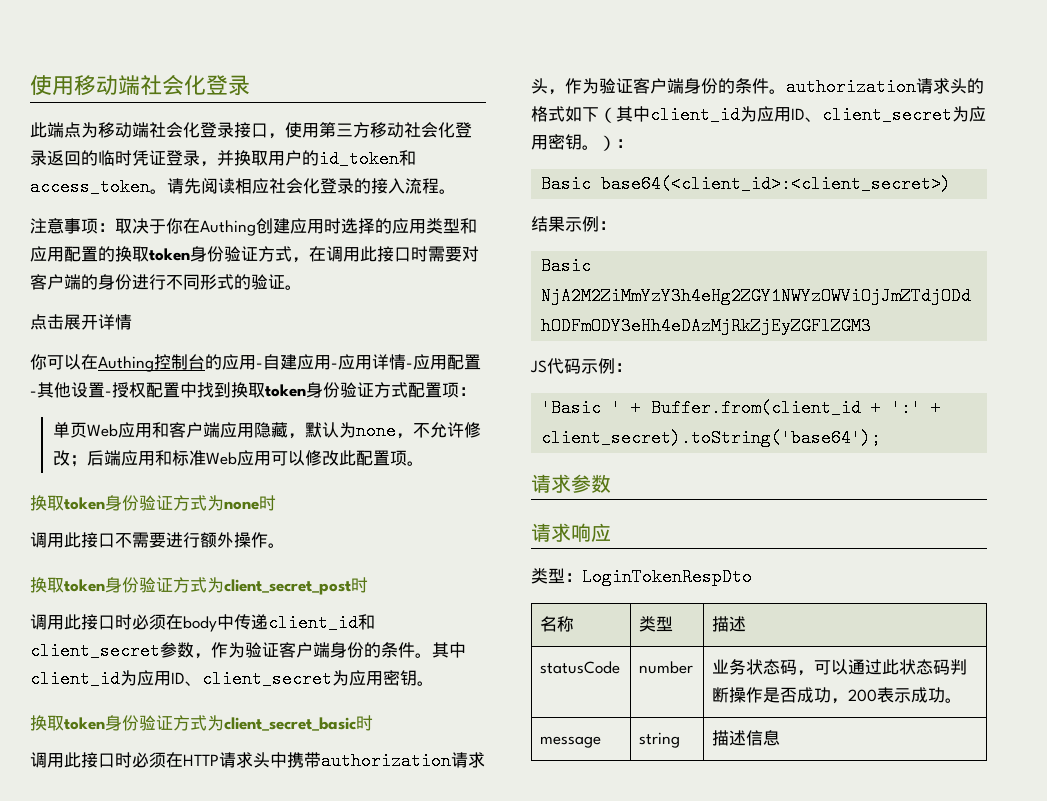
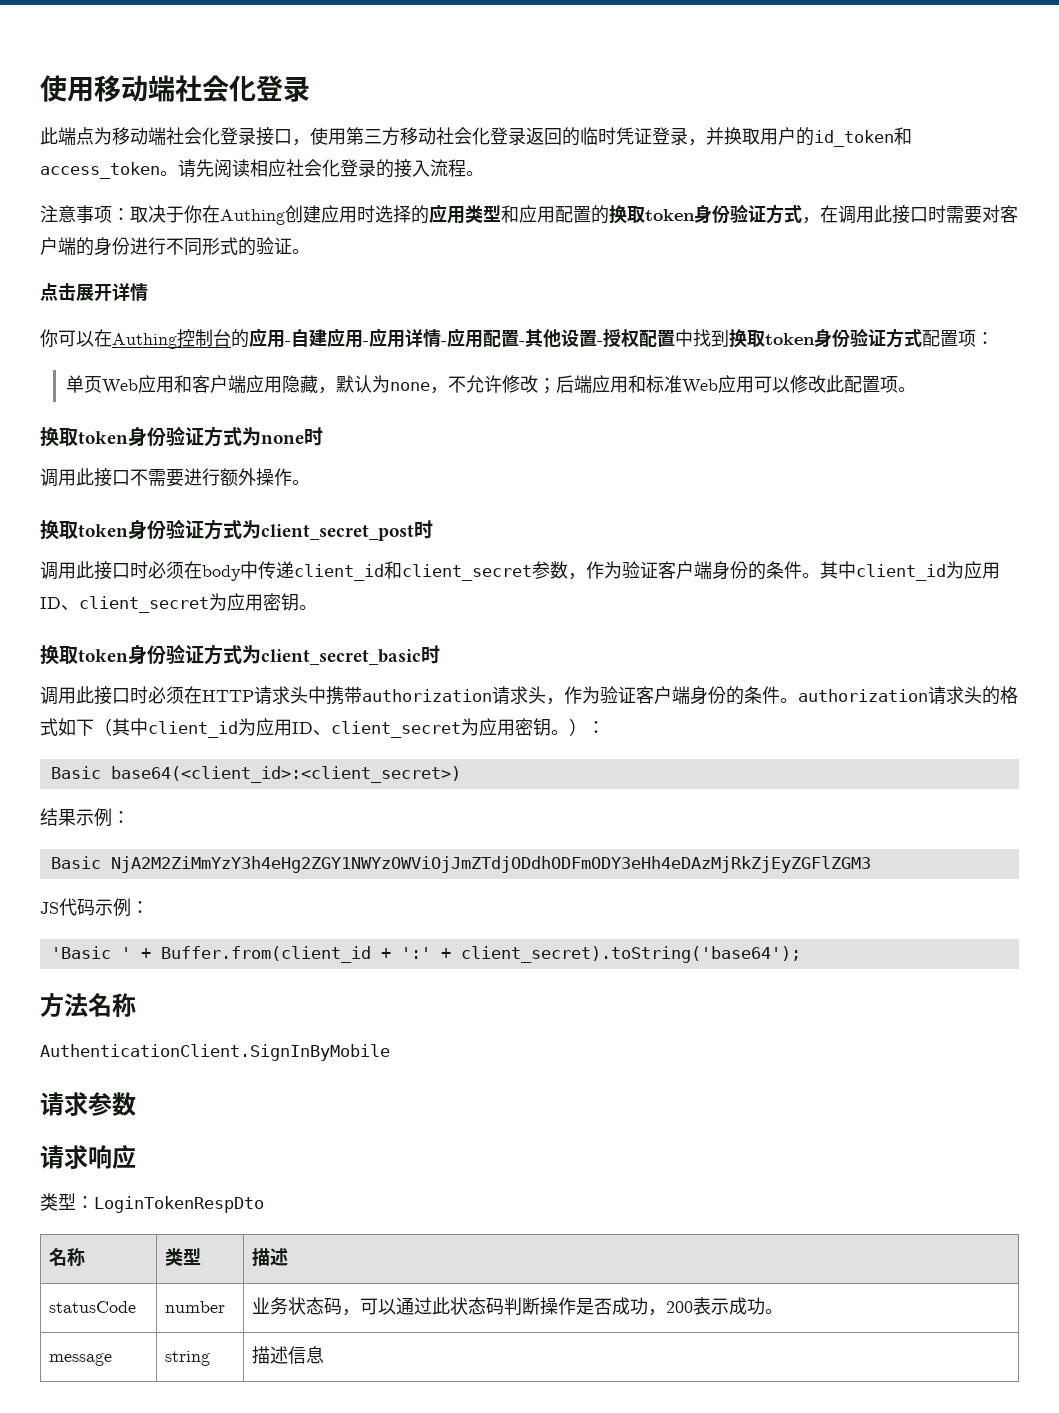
+ 方法名称
+ AuthenticationClient.SignInByMobile

